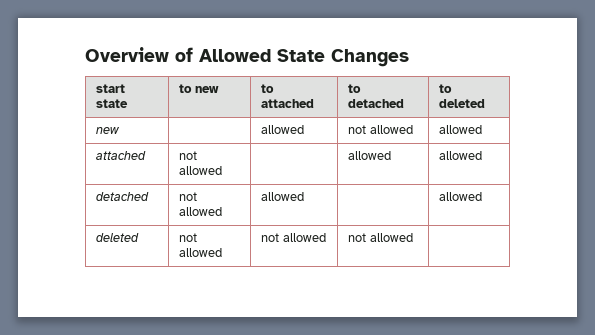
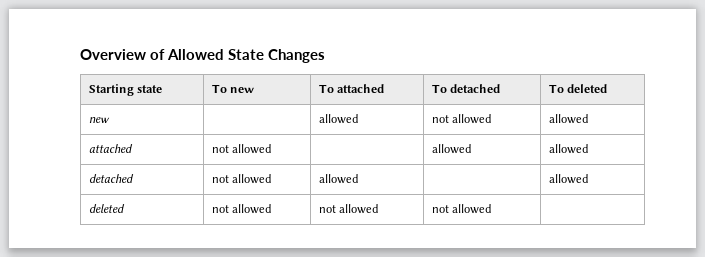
- start state | to new | to attached | to detached | to deleted
+ Starting state | To new | To attached | To detached | To deleted

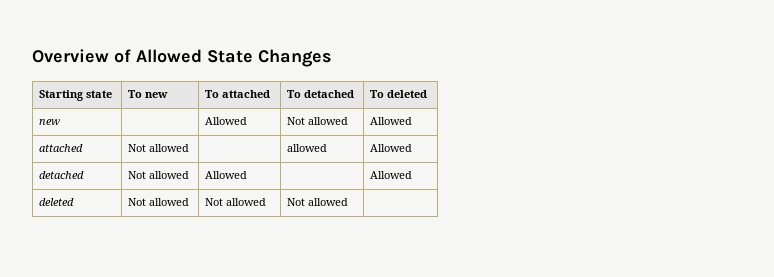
- new | | allowed | not allowed | allowed
- attached | not allowed | | allowed | allowed
- detached | not allowed | allowed | | allowed
+ new | | Allowed | Not allowed | Allowed
+ attached | Not allowed | | allowed | Allowed
+ detached | Not allowed | Allowed | | Allowed
- deleted | not allowed | not allowed | not allowed |
+ deleted | Not allowed | Not allowed | Not allowed |

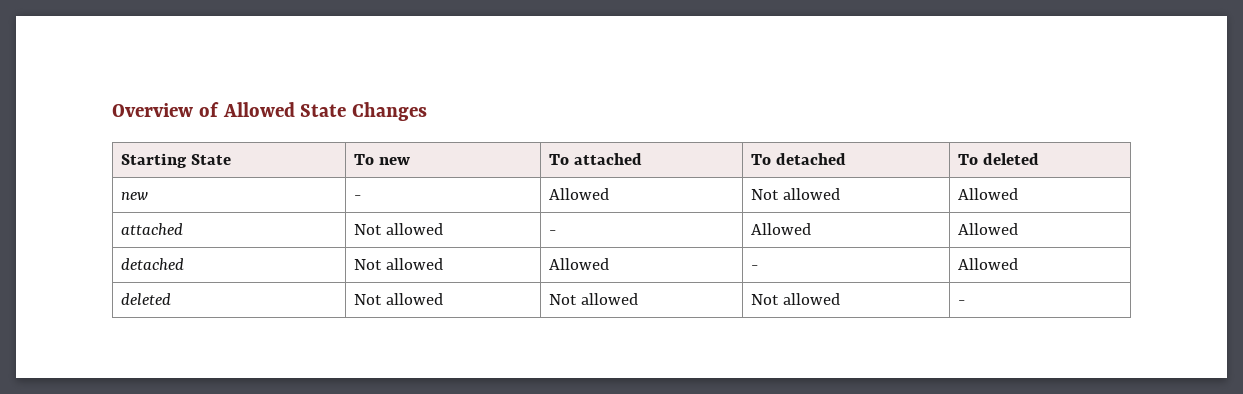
- Starting state | To new | To attached | To detached | To deleted
+ Starting State | To new | To attached | To detached | To deleted
- new | | Allowed | Not allowed | Allowed
+ new | - | Allowed | Not allowed | Allowed
- attached | Not allowed | | allowed | Allowed
+ attached | Not allowed | - | Allowed | Allowed
- detached | Not allowed | Allowed | | Allowed
+ detached | Not allowed | Allowed | - | Allowed
- deleted | Not allowed | Not allowed | Not allowed |
+ deleted | Not allowed | Not allowed | Not allowed | -

